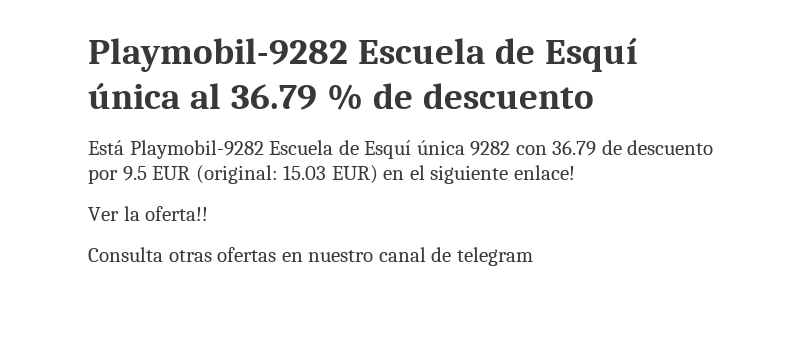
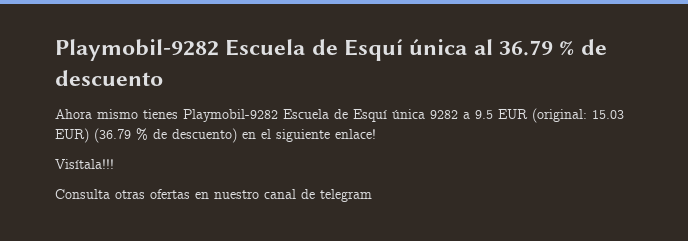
- Está Playmobil-9282 Escuela de Esquí única 9282 con 36.79 de descuento por 9.5 EUR (original: 15.03 EUR) en el siguiente enlace!
+ Ahora mismo tienes Playmobil-9282 Escuela de Esquí única 9282 a 9.5 EUR (original: 15.03 EUR) (36.79 % de descuento) en el siguiente enlace!
- Ver la oferta!!
+ Visítala!!!

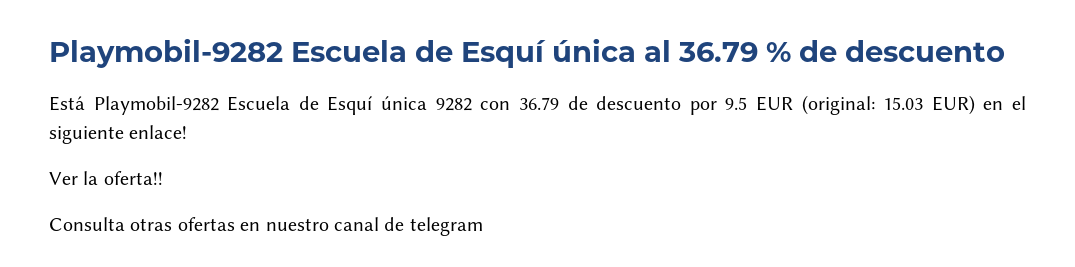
- Ahora mismo tienes Playmobil-9282 Escuela de Esquí única 9282 a 9.5 EUR (original: 15.03 EUR) (36.79 % de descuento) en el siguiente enlace!
+ Está Playmobil-9282 Escuela de Esquí única 9282 con 36.79 de descuento por 9.5 EUR (original: 15.03 EUR) en el siguiente enlace!
- Visítala!!!
+ Ver la oferta!!

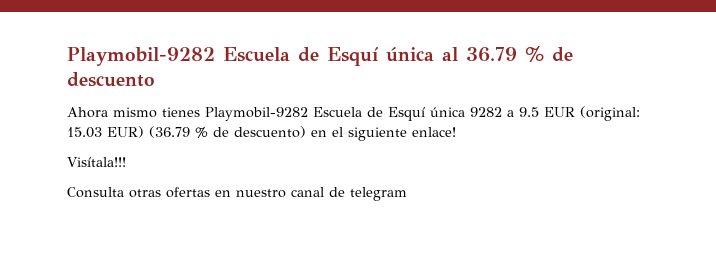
- Está Playmobil-9282 Escuela de Esquí única 9282 con 36.79 de descuento por 9.5 EUR (original: 15.03 EUR) en el siguiente enlace!
+ Ahora mismo tienes Playmobil-9282 Escuela de Esquí única 9282 a 9.5 EUR (original: 15.03 EUR) (36.79 % de descuento) en el siguiente enlace!
- Ver la oferta!!
+ Visítala!!!

